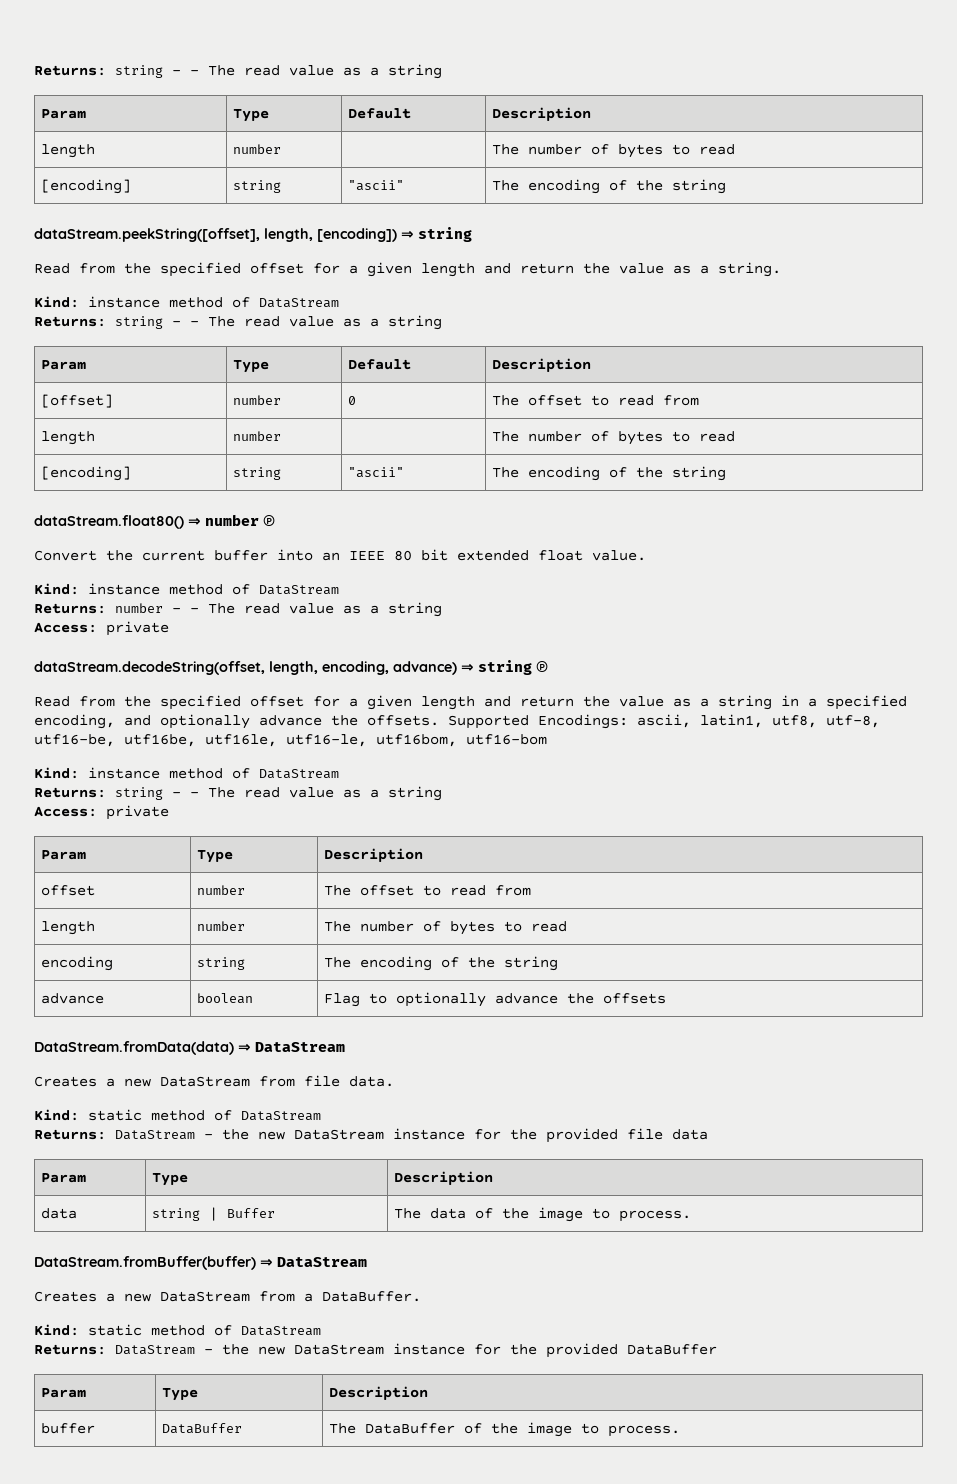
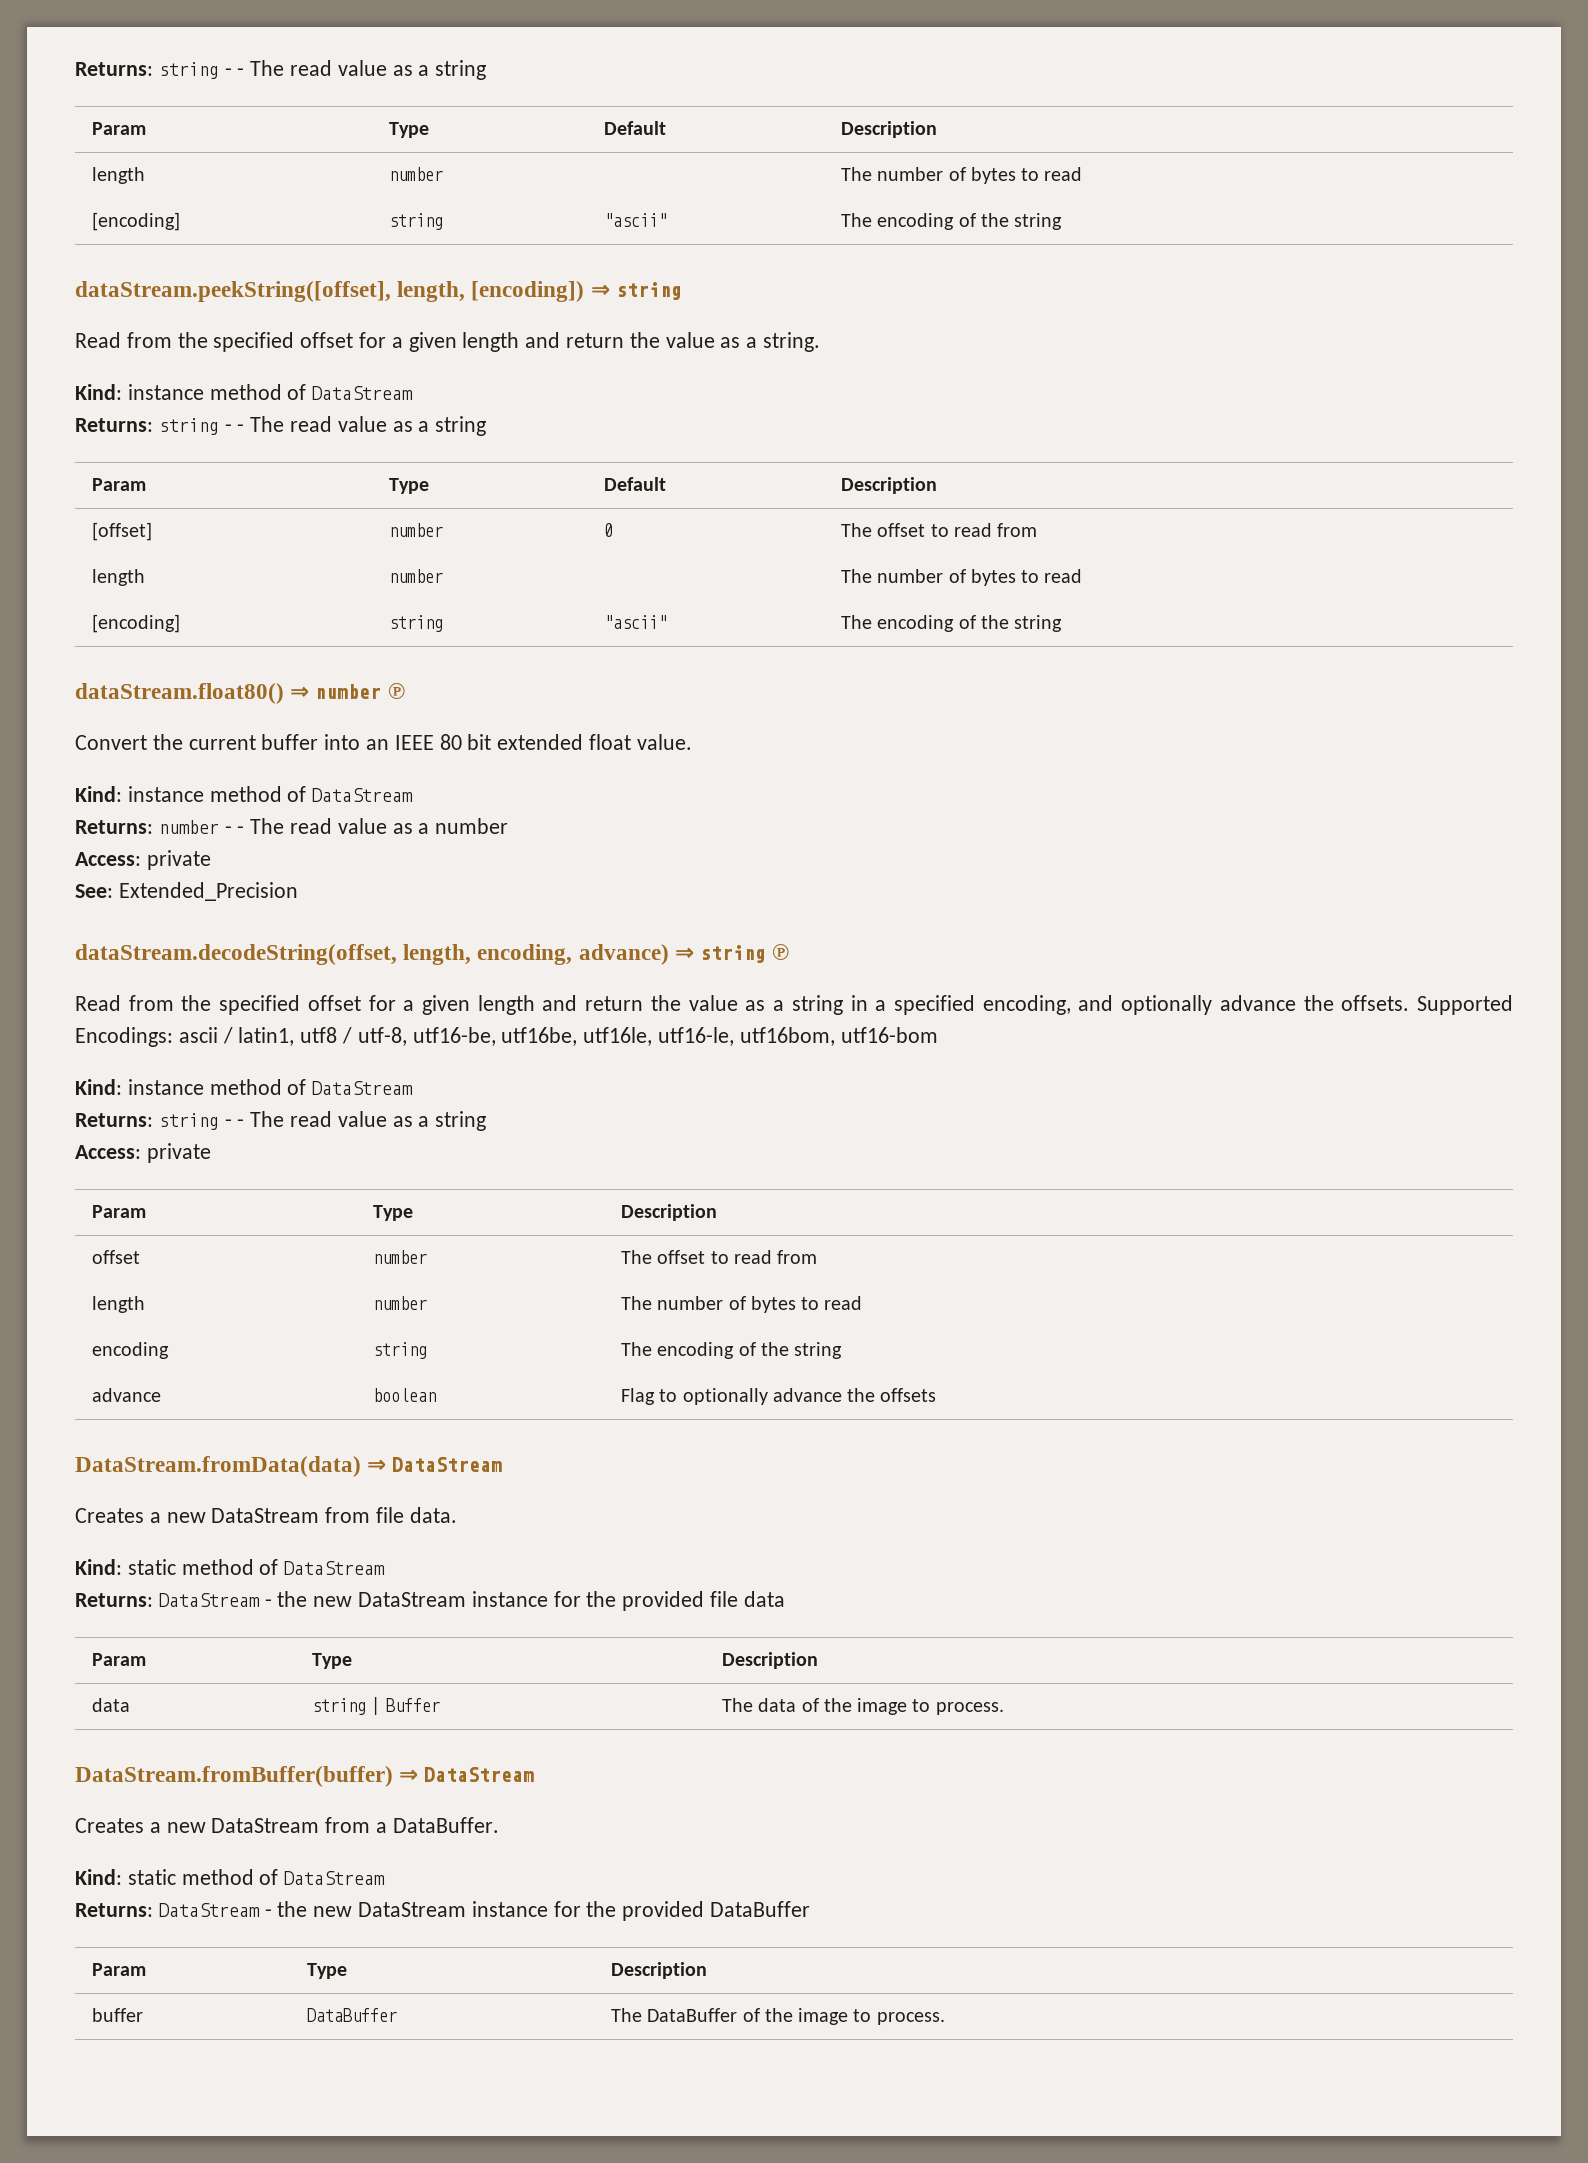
- Returns: number - - The read value as a string
+ Returns: number - - The read value as a number
  Access: private
+ See: Extended_Precision
- Supported Encodings: ascii, latin1, utf8, utf-8, utf16-be, utf16be, utf16le, utf16-le, utf16bom, utf16-bom
+ Supported Encodings: ascii / latin1, utf8 / utf-8, utf16-be, utf16be, utf16le, utf16-le, utf16bom, utf16-bom

